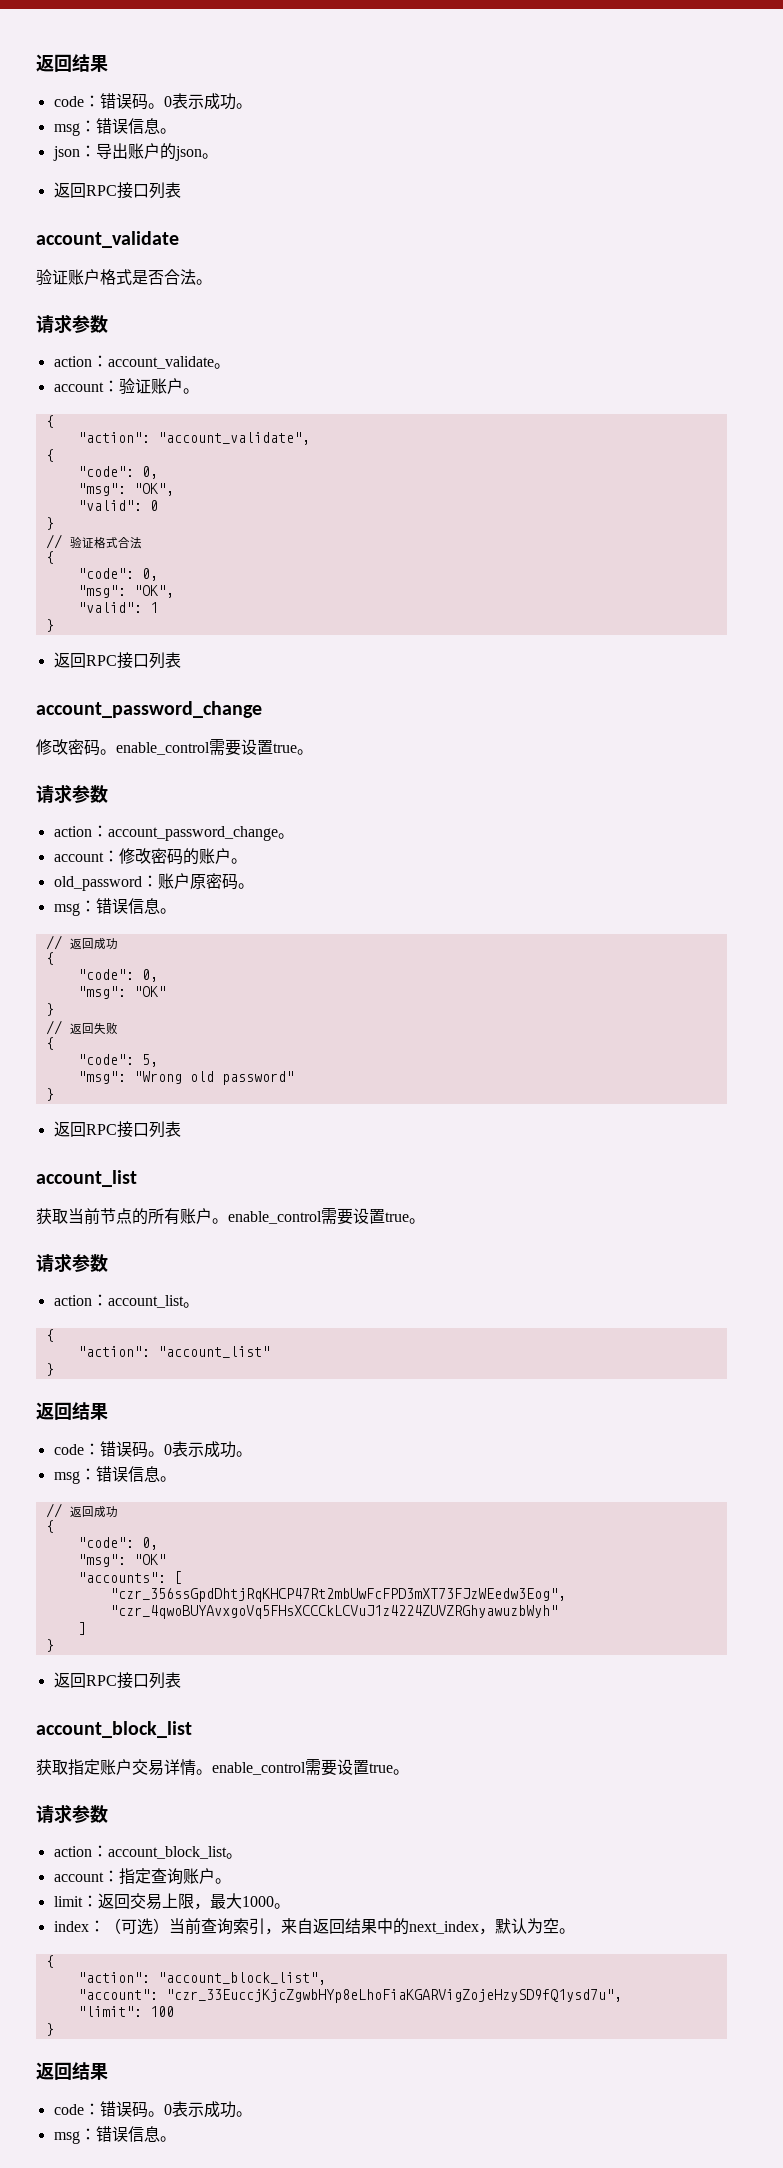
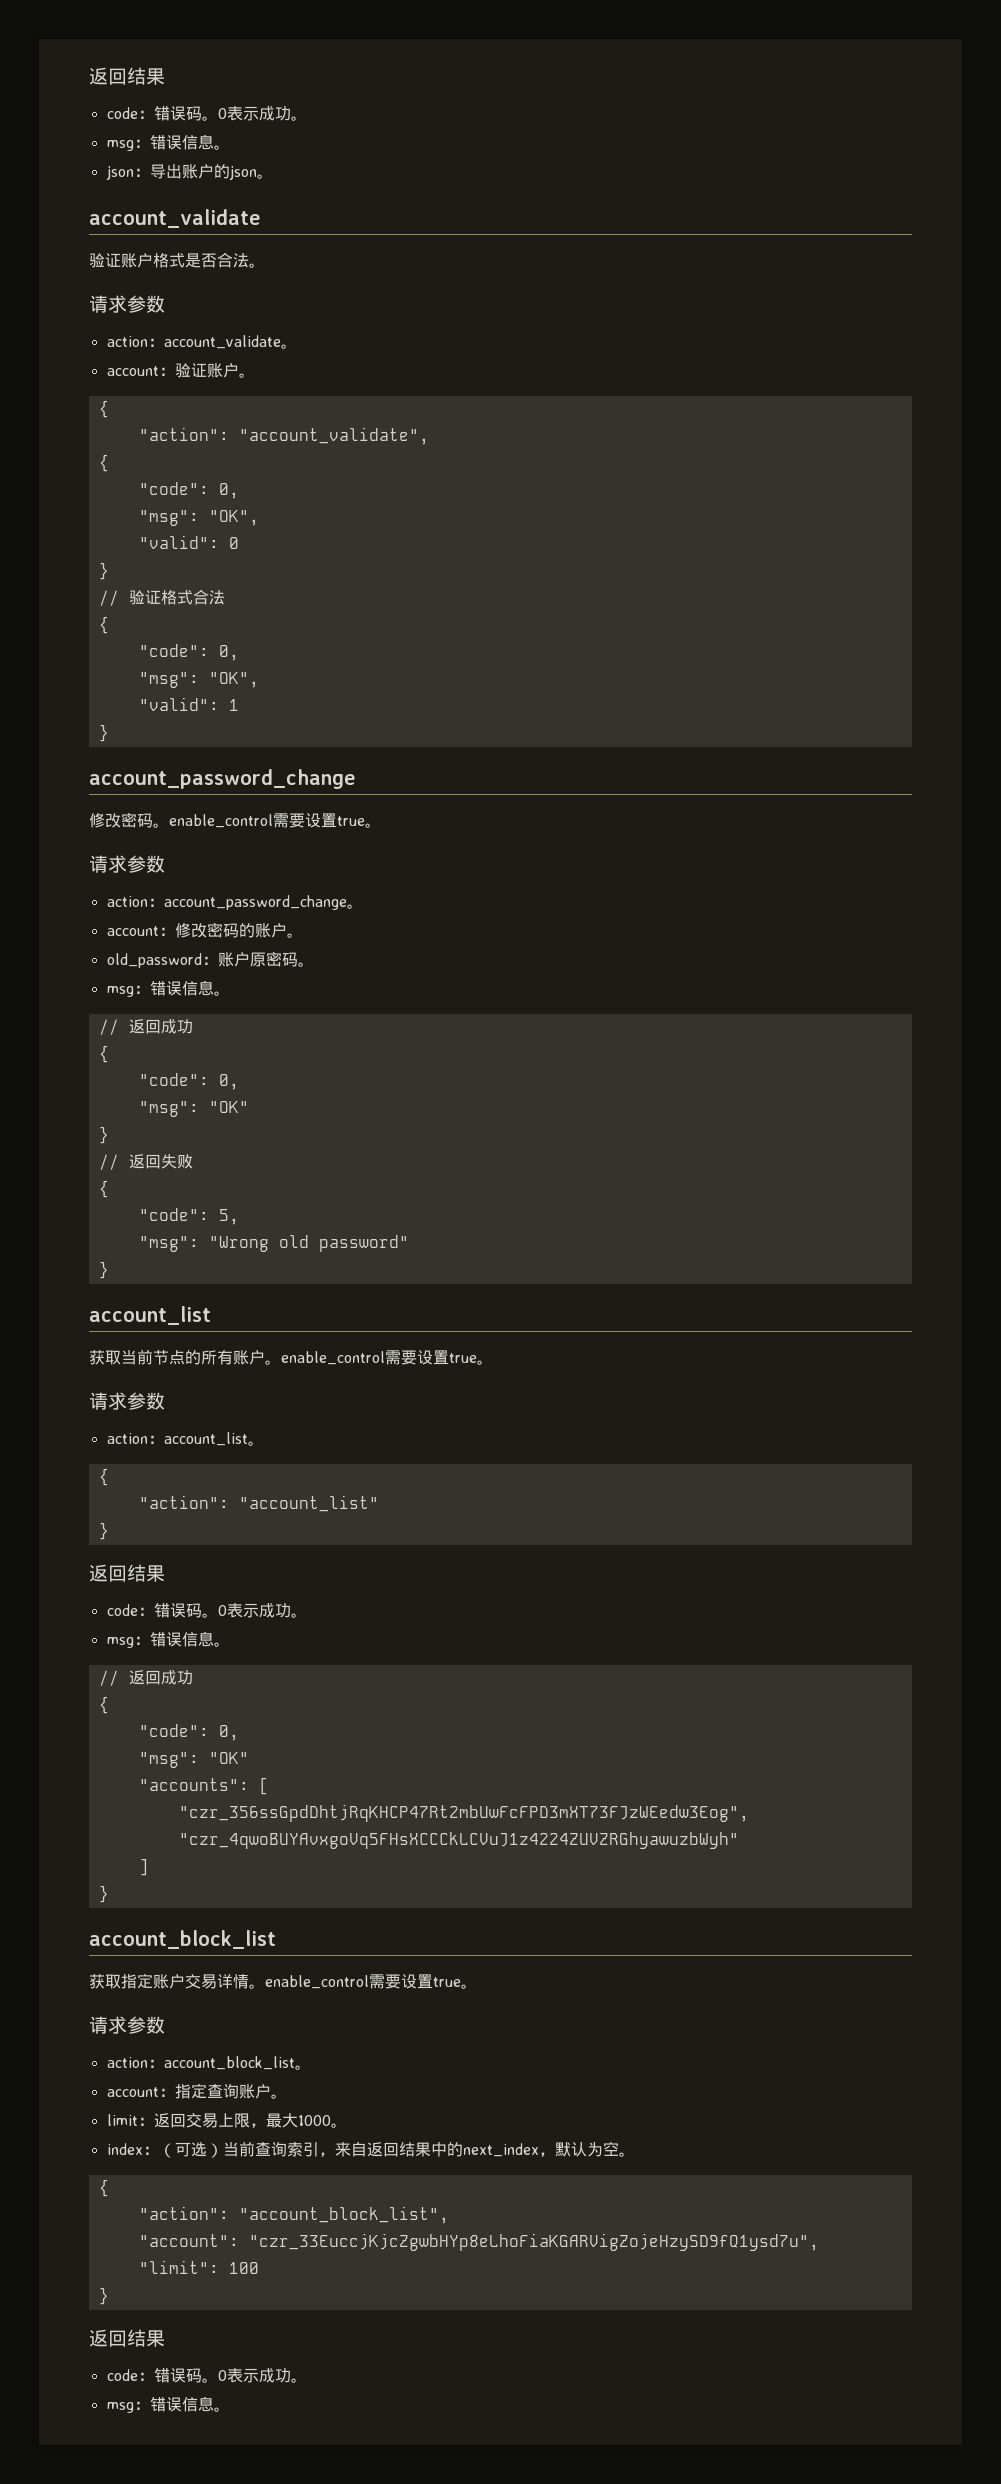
  json：导出账户的json。
- 返回RPC接口列表
  "valid": 1
  }
- 返回RPC接口列表
  "msg": "Wrong old password"
  }
- 返回RPC接口列表
  ]
  }
- 返回RPC接口列表

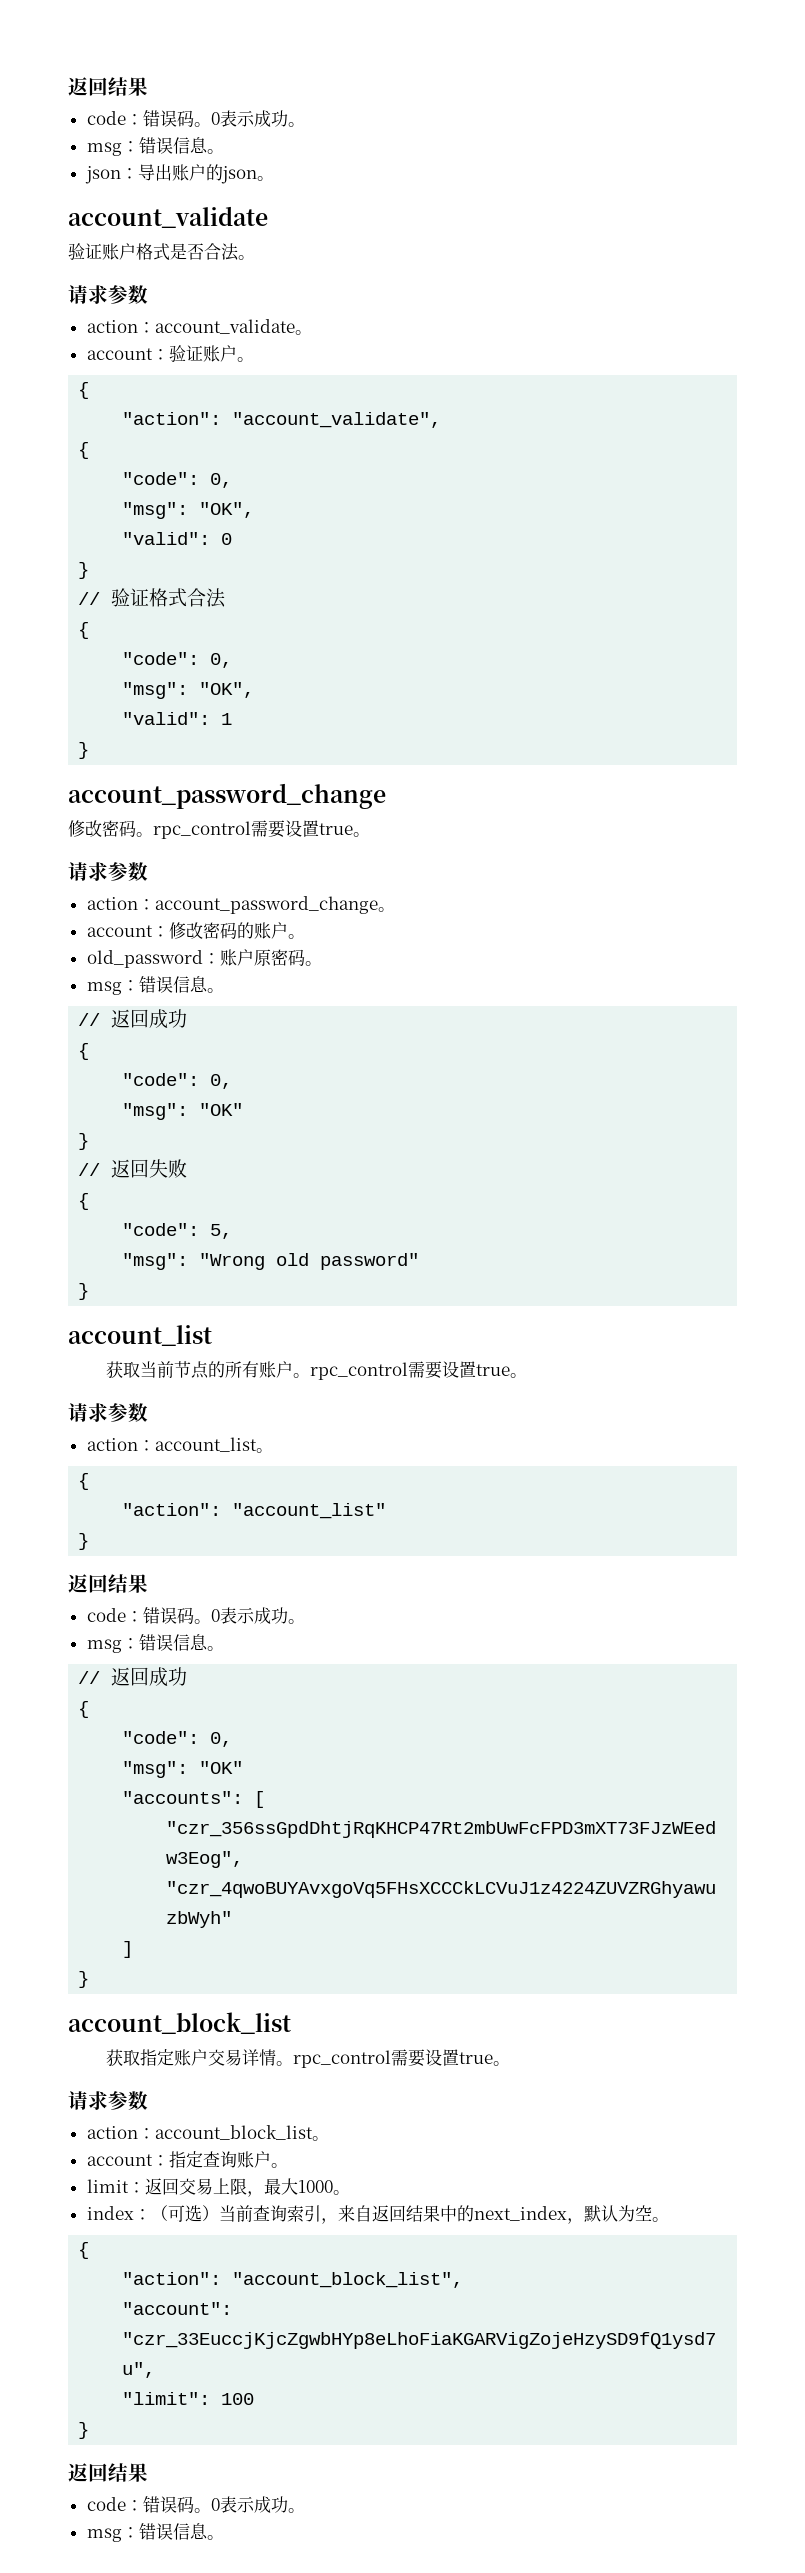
- 修改密码。enable_control需要设置true。
+ 修改密码。rpc_control需要设置true。
- 获取当前节点的所有账户。enable_control需要设置true。
+ 获取当前节点的所有账户。rpc_control需要设置true。
- 获取指定账户交易详情。enable_control需要设置true。
+ 获取指定账户交易详情。rpc_control需要设置true。

